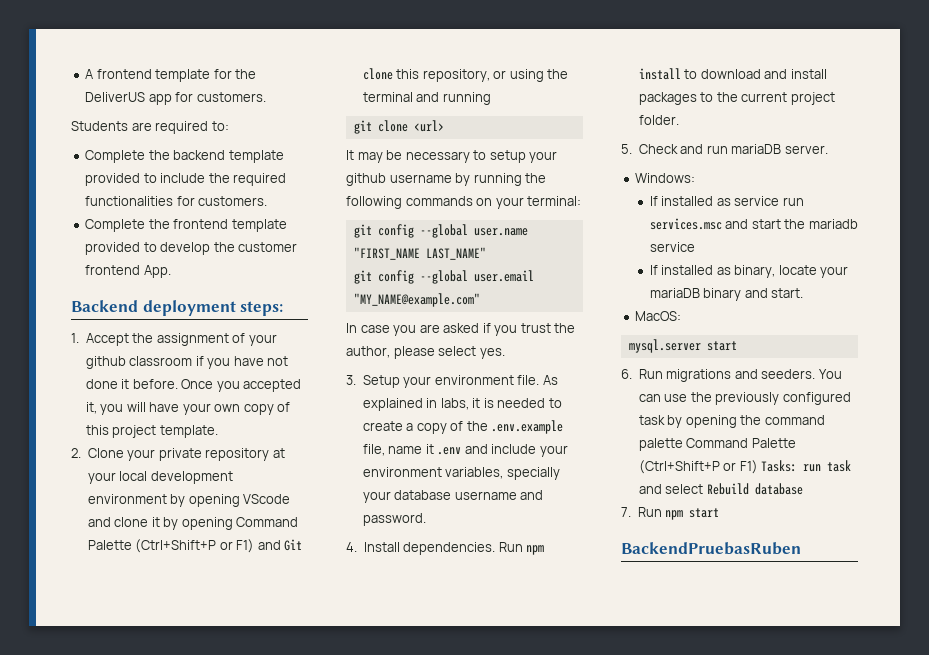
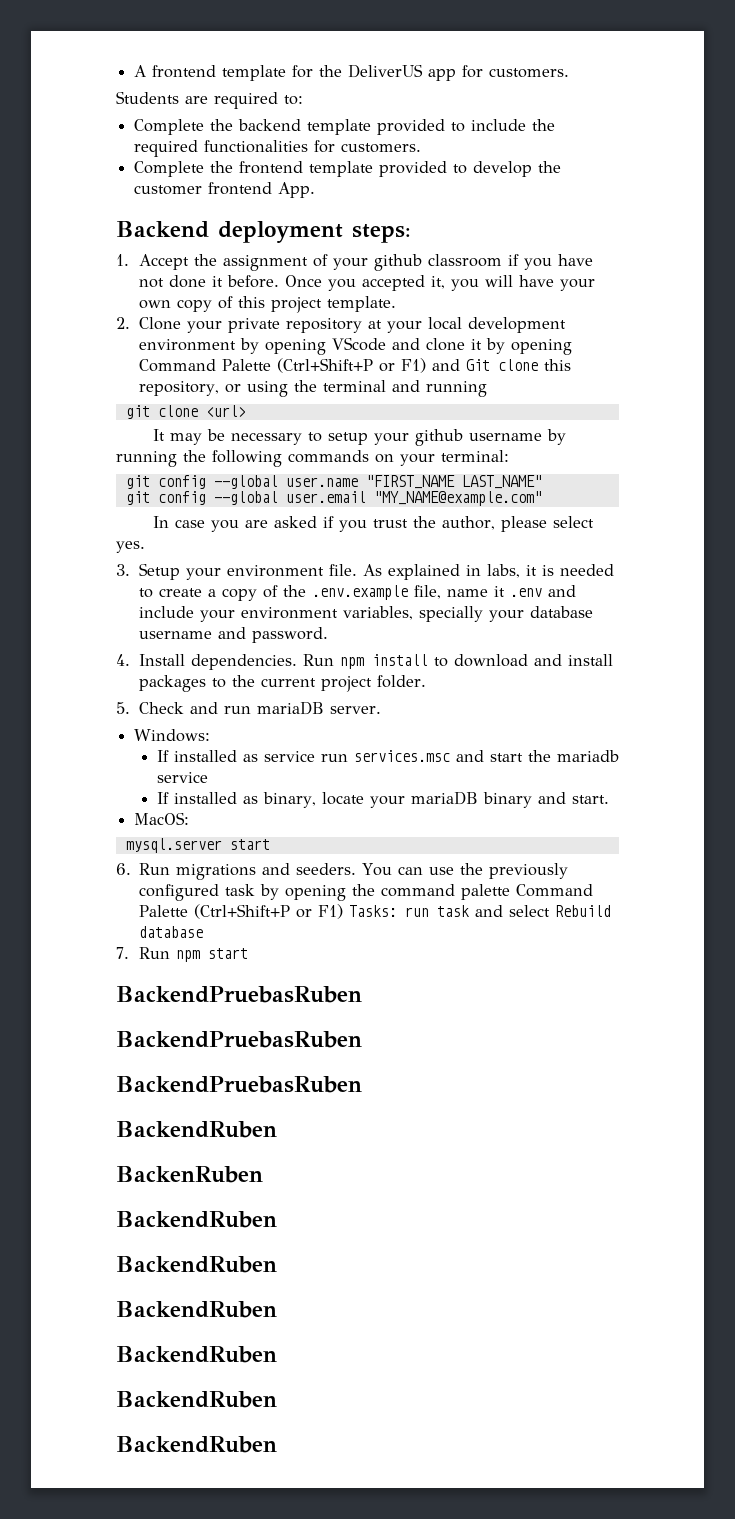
  7. Run npm start
  BackendPruebasRuben
+ BackendPruebasRuben
+ BackendPruebasRuben
+ BackendRuben
+ BackenRuben
+ BackendRuben
+ BackendRuben
+ BackendRuben
+ BackendRuben
+ BackendRuben
+ BackendRuben

